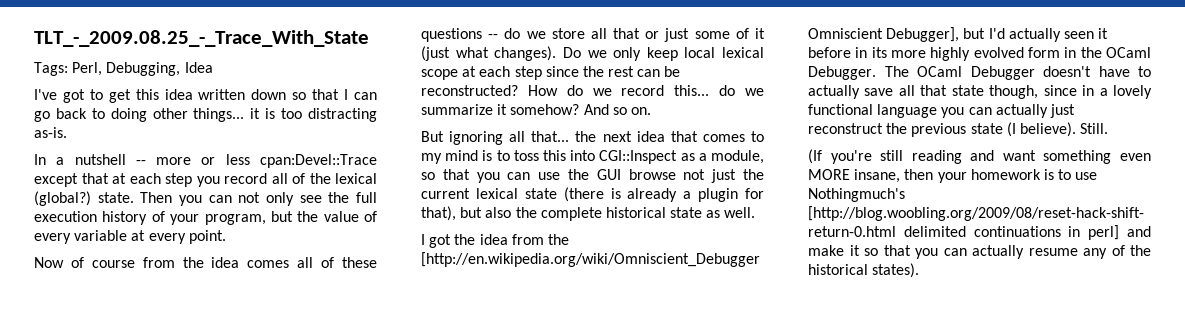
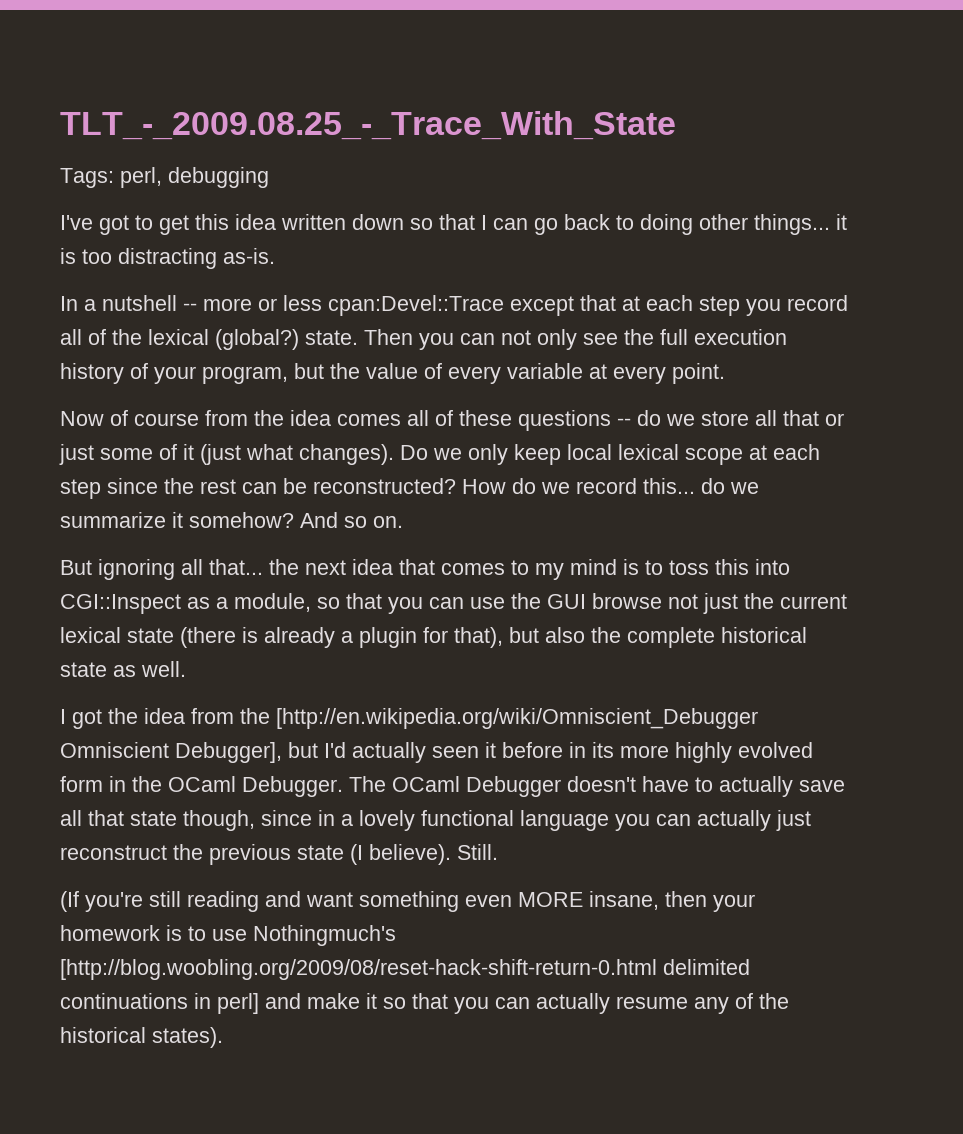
- Tags: Perl, Debugging, Idea
+ Tags: perl, debugging

